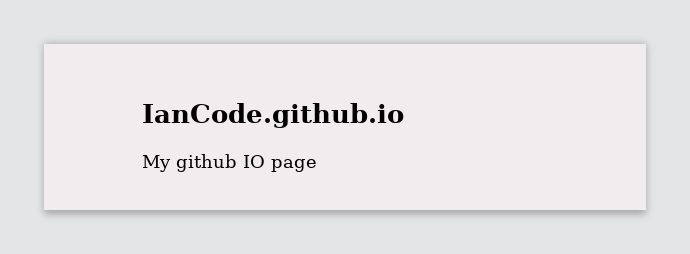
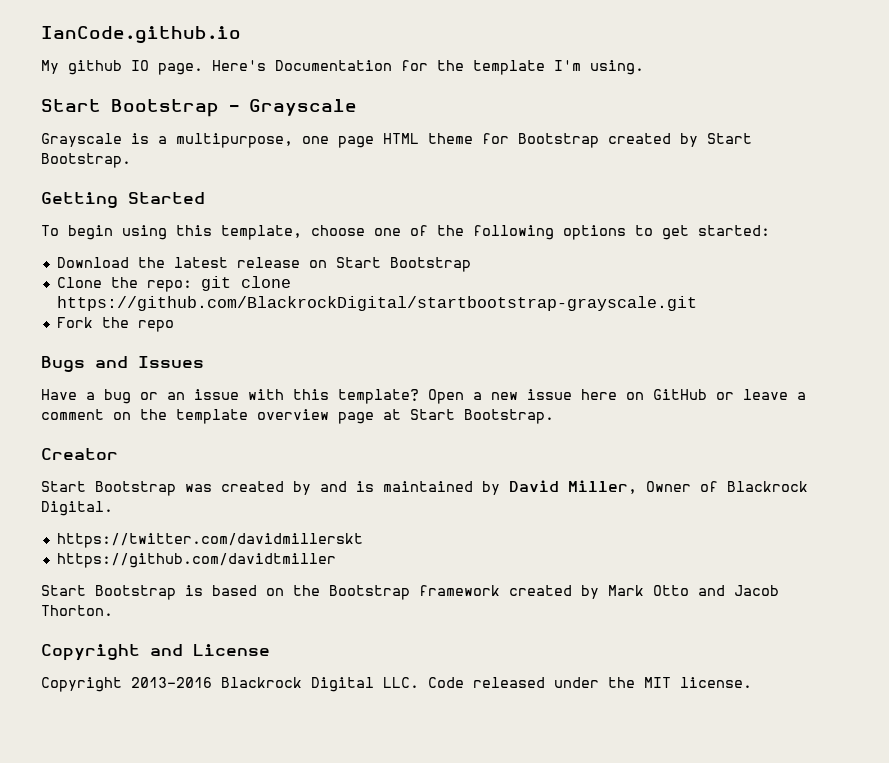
- My github IO page
+ My github IO page. Here's Documentation for the template I'm using.
+ Start Bootstrap - Grayscale
+ Grayscale is a multipurpose, one page HTML theme for Bootstrap created by Start Bootstrap.
+ Getting Started
+ To begin using this template, choose one of the following options to get started:
+ Download the latest release on Start Bootstrap
+ Clone the repo: git clone https://github.com/BlackrockDigital/startbootstrap-grayscale.git
+ Fork the repo
+ Bugs and Issues
+ Have a bug or an issue with this template? Open a new issue here on GitHub or leave a comment on the template overview page at Start Bootstrap.
+ Creator
+ Start Bootstrap was created by and is maintained by David Miller, Owner of Blackrock Digital.
+ https://twitter.com/davidmillerskt
+ https://github.com/davidtmiller
+ Start Bootstrap is based on the Bootstrap framework created by Mark Otto and Jacob Thorton.
+ Copyright and License
+ Copyright 2013-2016 Blackrock Digital LLC. Code released under the MIT license.

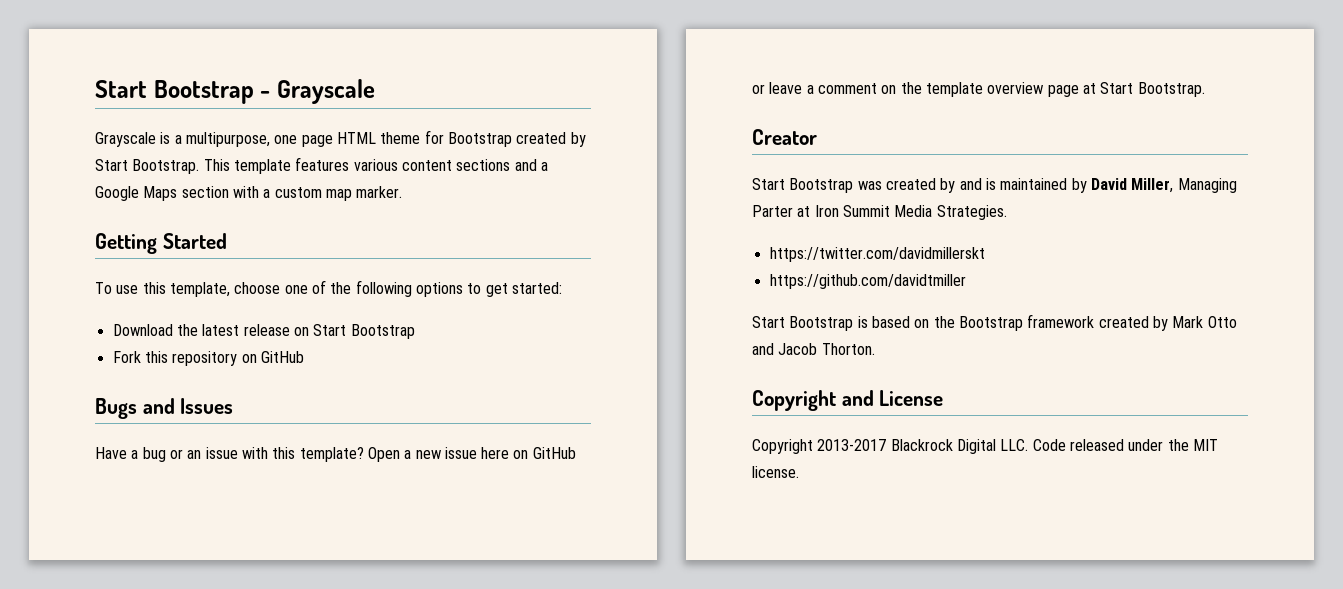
- IanCode.github.io
- My github IO page. Here's Documentation for the template I'm using.
+ This template features various content sections and a Google Maps section with a custom map marker.
- To begin using this template, choose one of the following options to get started:
+ To use this template, choose one of the following options to get started:
- Clone the repo: git clone https://github.com/BlackrockDigital/startbootstrap-grayscale.git
- Fork the repo
+ Fork this repository on GitHub
- Start Bootstrap was created by and is maintained by David Miller, Owner of Blackrock Digital.
+ Start Bootstrap was created by and is maintained by David Miller, Managing Parter at Iron Summit Media Strategies.
- Copyright 2013-2016 Blackrock Digital LLC. Code released under the MIT license.
+ Copyright 2013-2017 Blackrock Digital LLC. Code released under the MIT license.

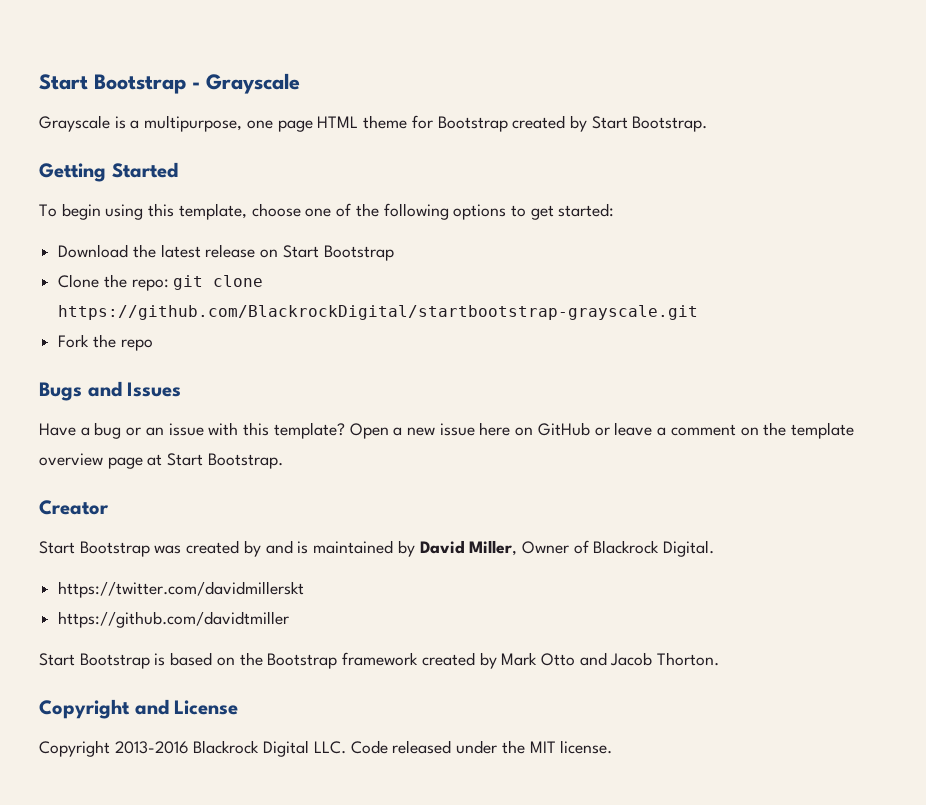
- This template features various content sections and a Google Maps section with a custom map marker.
- To use this template, choose one of the following options to get started:
+ To begin using this template, choose one of the following options to get started:
- Fork this repository on GitHub
+ Clone the repo: git clone https://github.com/BlackrockDigital/startbootstrap-grayscale.git
+ Fork the repo
- Start Bootstrap was created by and is maintained by David Miller, Managing Parter at Iron Summit Media Strategies.
+ Start Bootstrap was created by and is maintained by David Miller, Owner of Blackrock Digital.
- Copyright 2013-2017 Blackrock Digital LLC. Code released under the MIT license.
+ Copyright 2013-2016 Blackrock Digital LLC. Code released under the MIT license.

